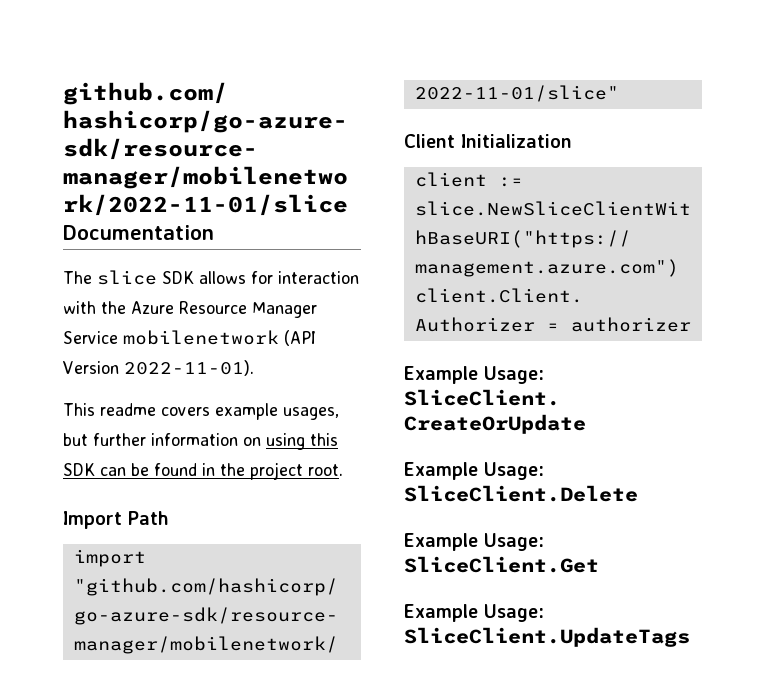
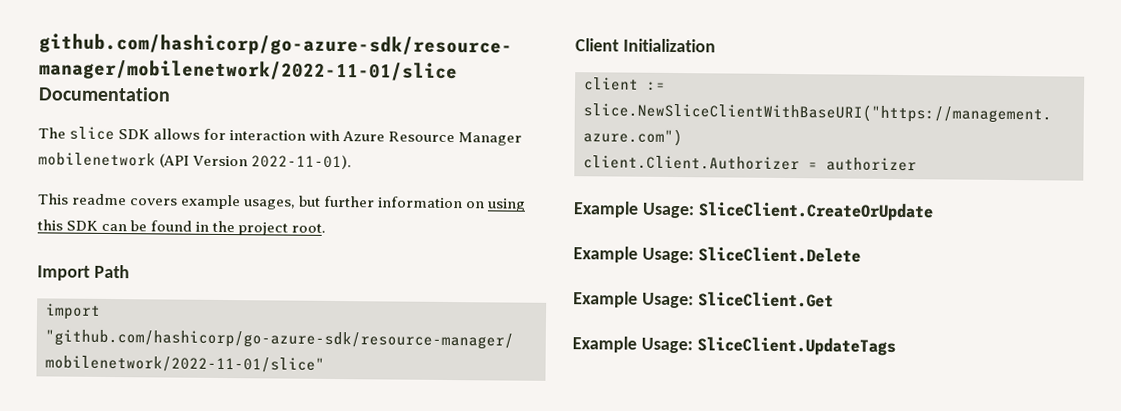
- The slice SDK allows for interaction with the Azure Resource Manager Service mobilenetwork (API Version 2022-11-01).
+ The slice SDK allows for interaction with Azure Resource Manager mobilenetwork (API Version 2022-11-01).

